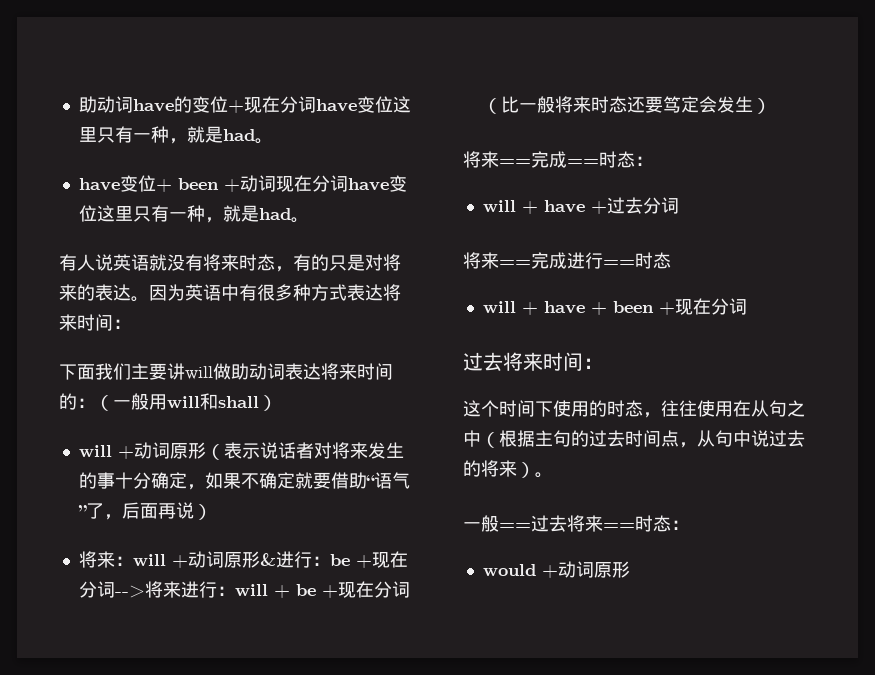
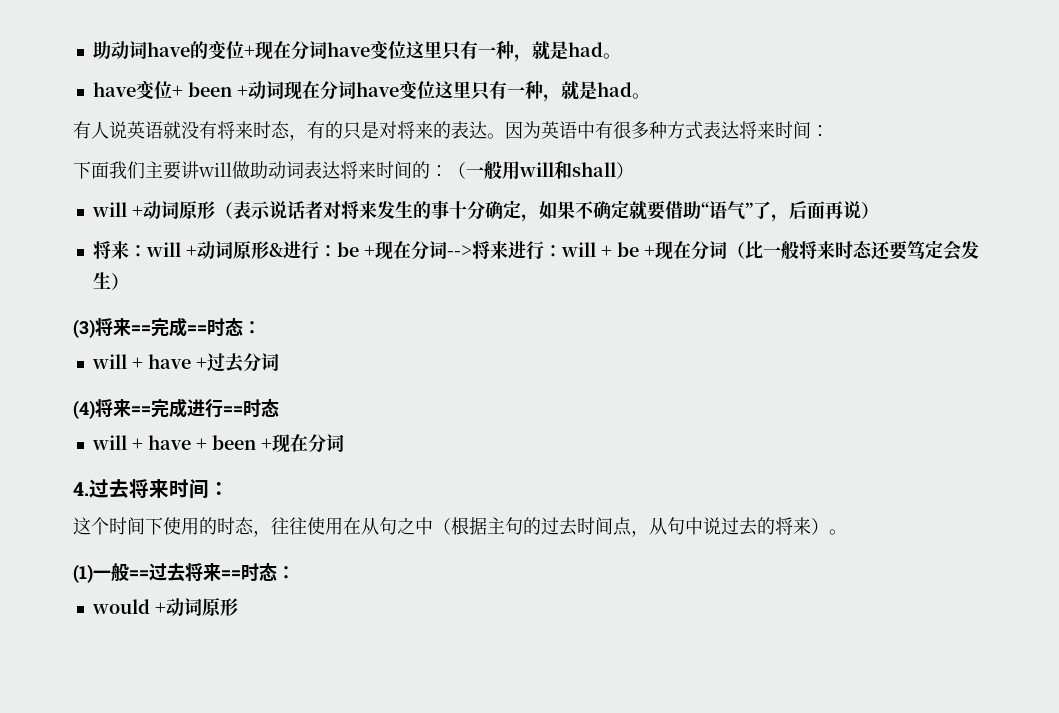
- 将来==完成==时态：
+ (3)将来==完成==时态：
- 将来==完成进行==时态
+ (4)将来==完成进行==时态
- 过去将来时间：
+ 4.过去将来时间：
- 一般==过去将来==时态：
+ (1)一般==过去将来==时态：

